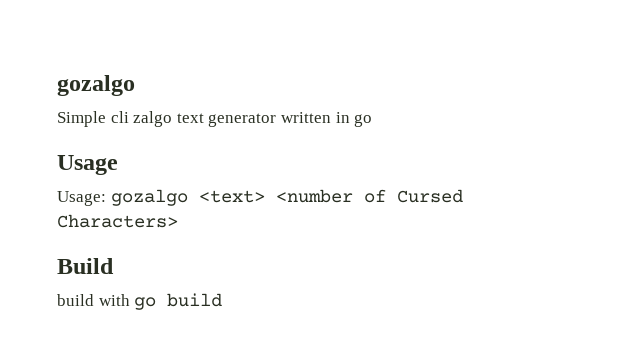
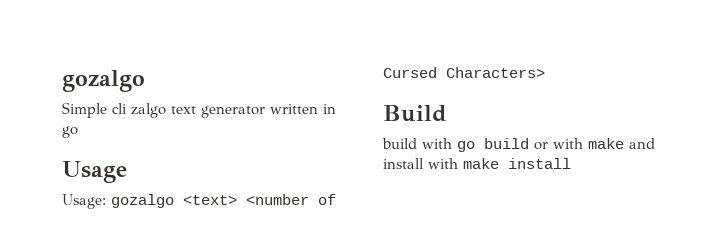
- build with go build
+ build with go build or with make and install with make install

